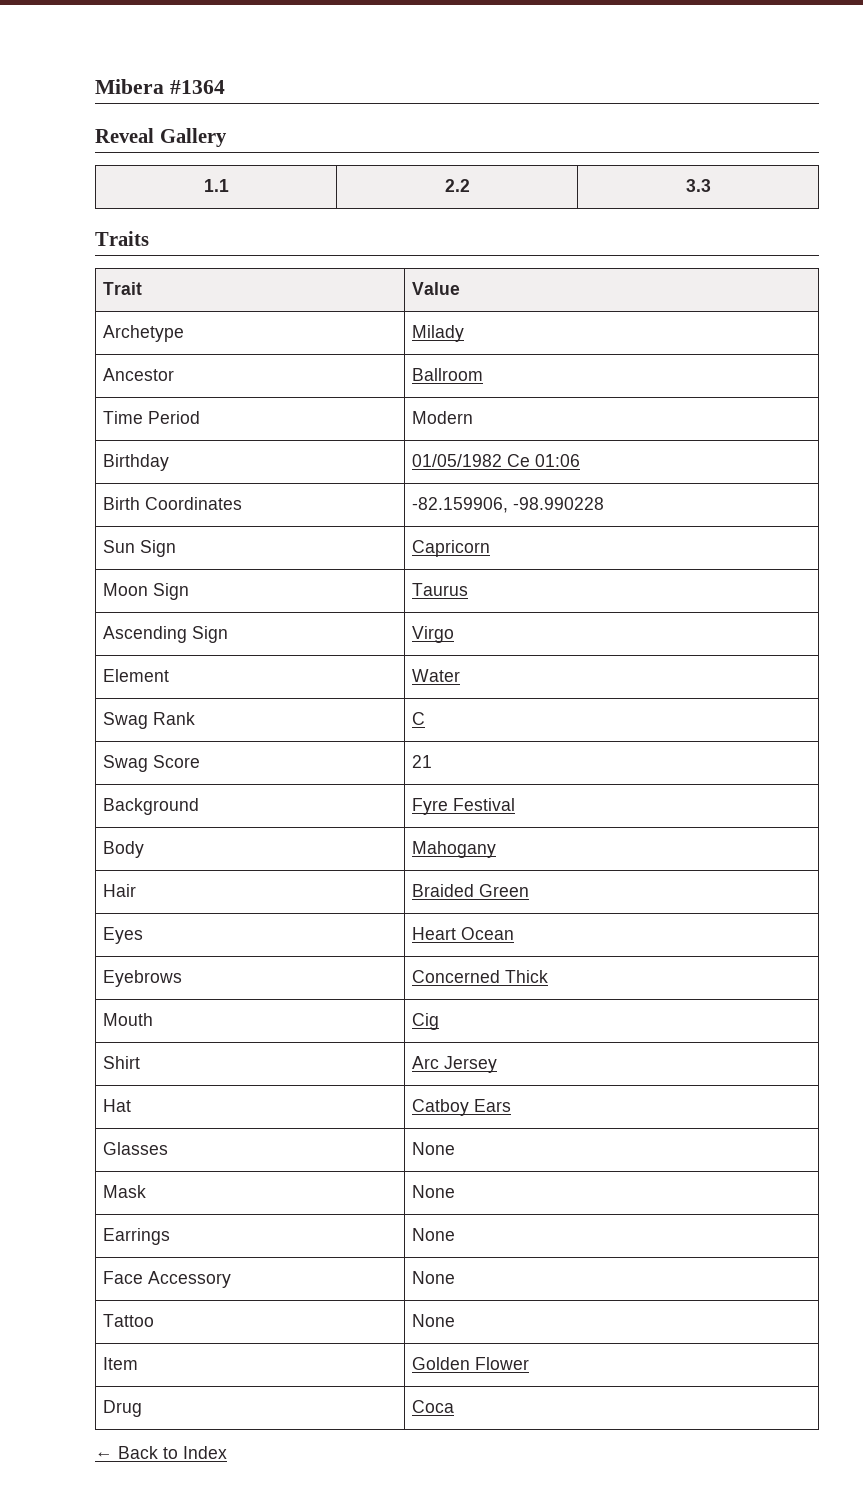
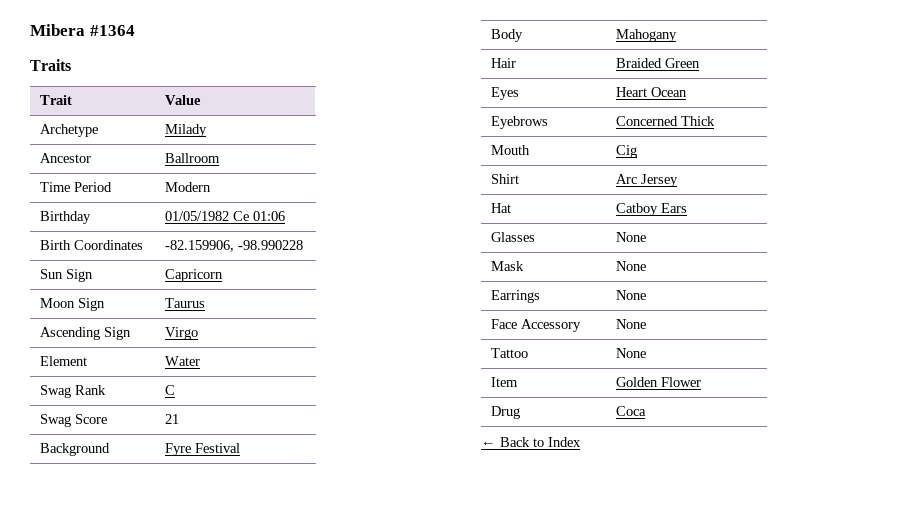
- Reveal Gallery
- 1.1 | 2.2 | 3.3

